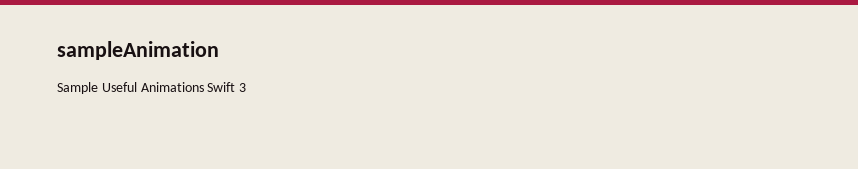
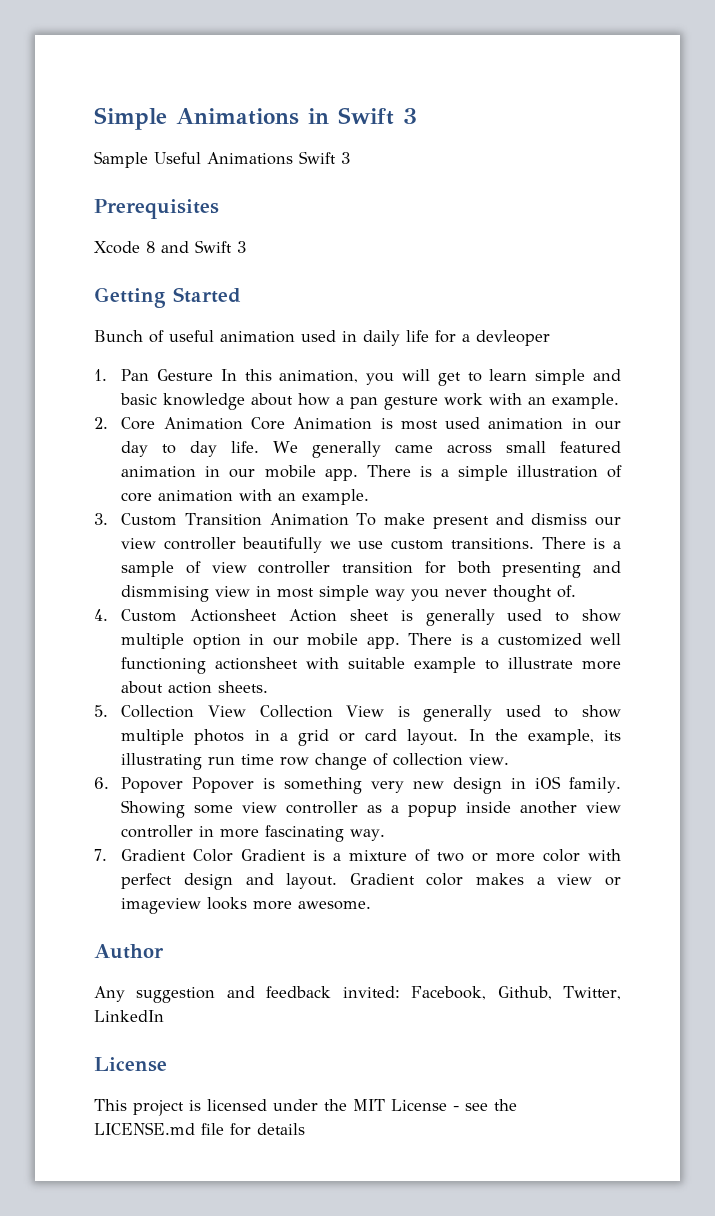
- sampleAnimation
+ Simple Animations in Swift 3
+ Prerequisites
+ Xcode 8 and Swift 3
+ Getting Started
+ Bunch of useful animation used in daily life for a devleoper
+ 1. Pan Gesture In this animation, you will get to learn simple and basic knowledge about how a pan gesture work with an example.
+ 2. Core Animation Core Animation is most used animation in our day to day life. We generally came across small featured animation in our mobile app. There is a simple illustration of core animation with an example.
+ 3. Custom Transition Animation To make present and dismiss our view controller beautifully we use custom transitions. There is a sample of view controller transition for both presenting and dismmising view in most simple way you never thought of.
+ 4. Custom Actionsheet Action sheet is generally used to show multiple option in our mobile app. There is a customized well functioning actionsheet with suitable example to illustrate more about action sheets.
+ 5. Collection View Collection View is generally used to show multiple photos in a grid or card layout. In the example, its illustrating run time row change of collection view.
+ 6. Popover Popover is something very new design in iOS family. Showing some view controller as a popup inside another view controller in more fascinating way.
+ 7. Gradient Color Gradient is a mixture of two or more color with perfect design and layout. Gradient color makes a view or imageview looks more awesome.
+ Author
+ Any suggestion and feedback invited: Facebook, Github, Twitter, LinkedIn
+ License
+ This project is licensed under the MIT License - see the LICENSE.md file for details

